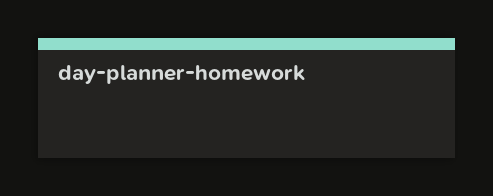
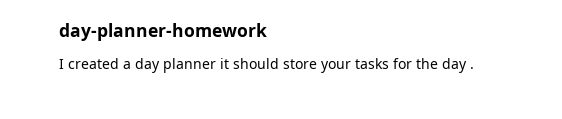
+ I created a day planner it should store your tasks for the day .

